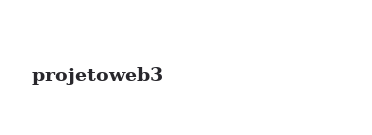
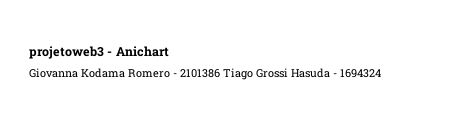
- projetoweb3
+ projetoweb3 - Anichart
+ Giovanna Kodama Romero - 2101386 Tiago Grossi Hasuda - 1694324

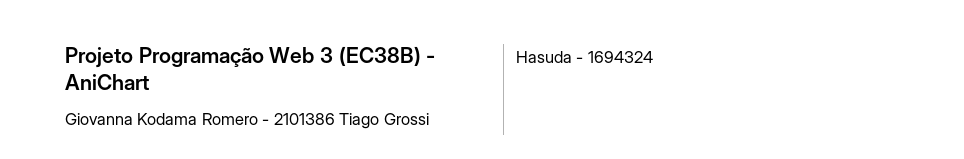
- projetoweb3 - Anichart
+ Projeto Programação Web 3 (EC38B) - AniChart

